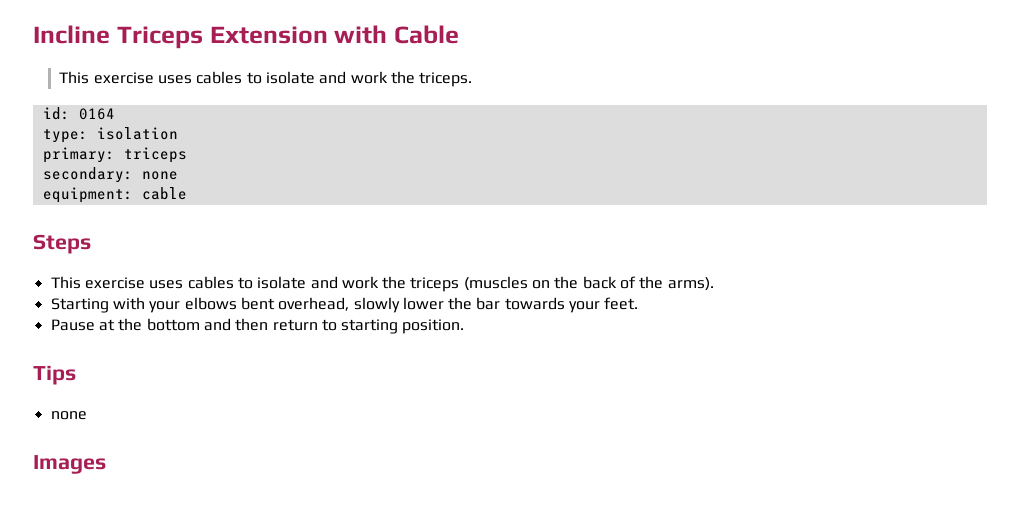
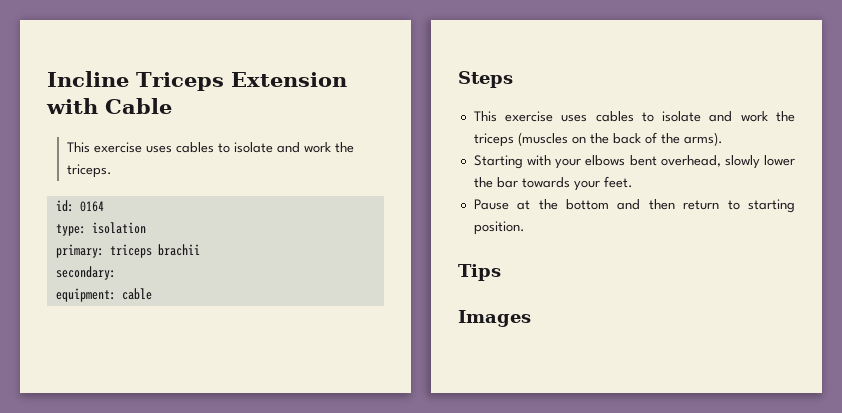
- primary: triceps
- secondary: none
+ primary: triceps brachii
+ secondary:
  Tips
- none

